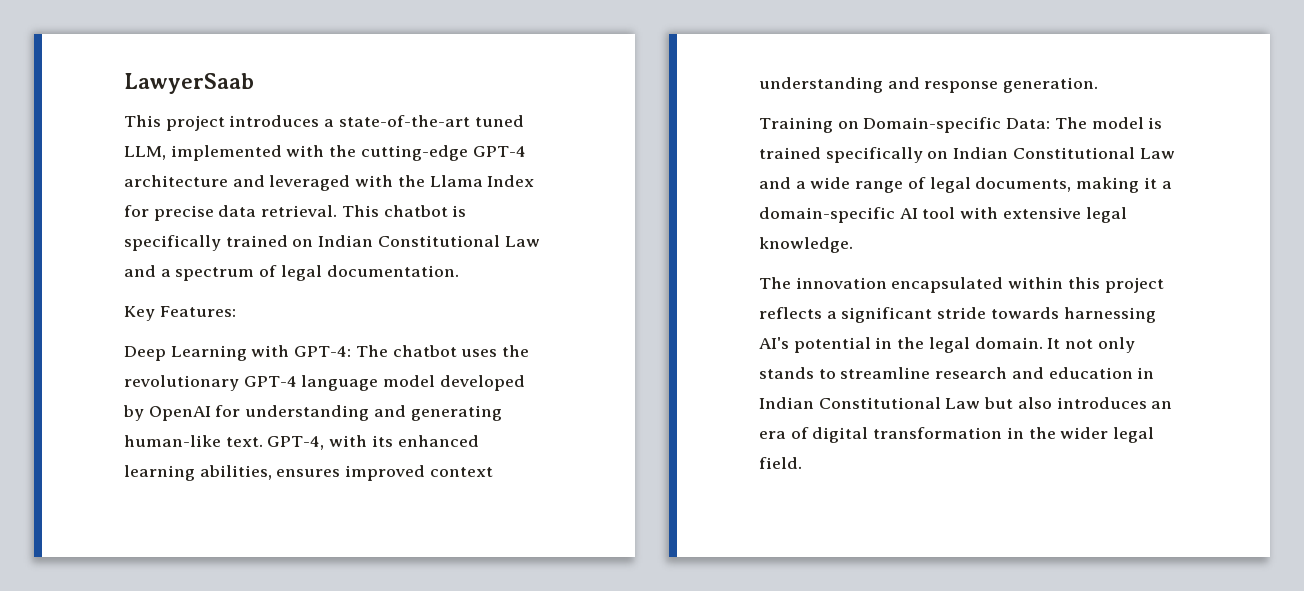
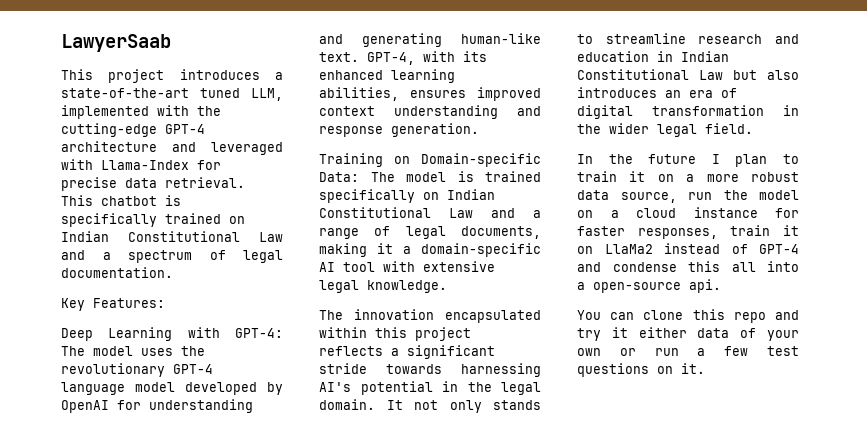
- This project introduces a state-of-the-art tuned LLM, implemented with the cutting-edge GPT-4 architecture and leveraged with the Llama Index for precise data retrieval.
+ This project introduces a state-of-the-art tuned LLM, implemented with the cutting-edge GPT-4 architecture and leveraged with Llama-Index for precise data retrieval.
- Deep Learning with GPT-4: The chatbot uses the revolutionary GPT-4 language model developed by OpenAI for understanding and generating human-like text.
+ Deep Learning with GPT-4: The model uses the revolutionary GPT-4 language model developed by OpenAI for understanding and generating human-like text.
- Training on Domain-specific Data: The model is trained specifically on Indian Constitutional Law and a wide range of legal documents, making it a domain-specific AI tool with extensive legal knowledge.
+ Training on Domain-specific Data: The model is trained specifically on Indian Constitutional Law and a range of legal documents, making it a domain-specific AI tool with extensive legal knowledge.
+ In the future I plan to train it on a more robust data source, run the model on a cloud instance for faster responses, train it on LlaMa2 instead of GPT-4 and condense this all into a open-source api.
+ You can clone this repo and try it either data of your own or run a few test questions on it.

